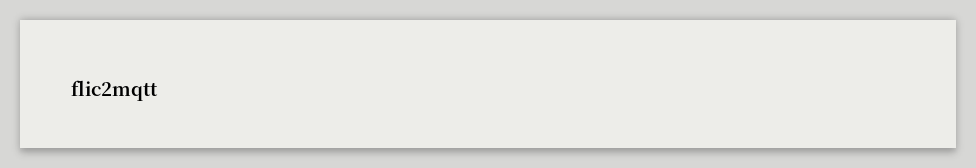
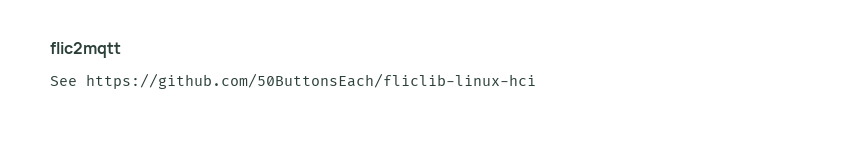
+ See https://github.com/50ButtonsEach/fliclib-linux-hci

